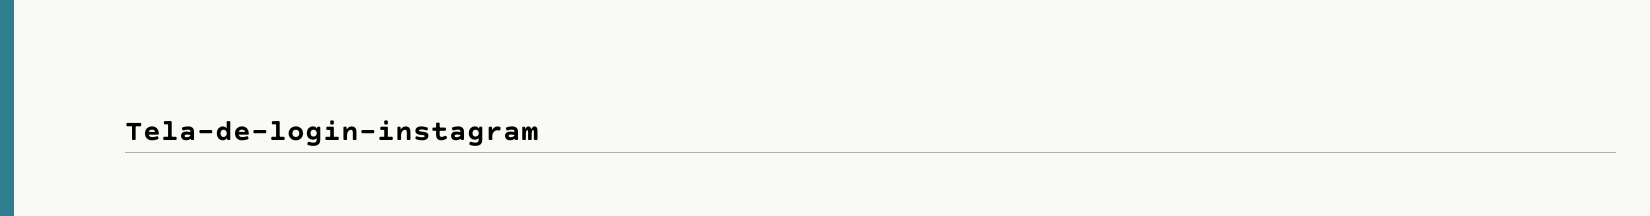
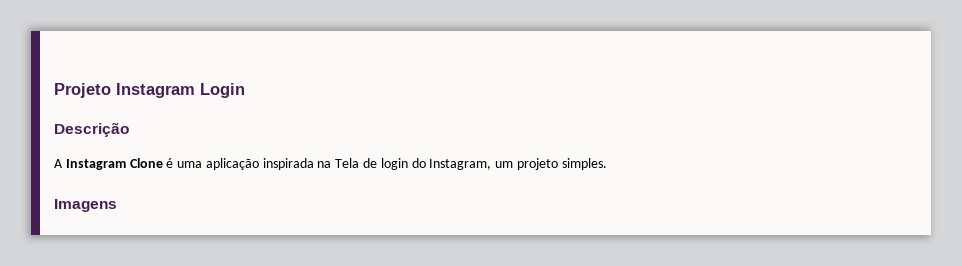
- Tela-de-login-instagram
+ Projeto Instagram Login
+ Descrição
+ A Instagram Clone é uma aplicação inspirada na Tela de login do Instagram, um projeto simples.
+ Imagens

